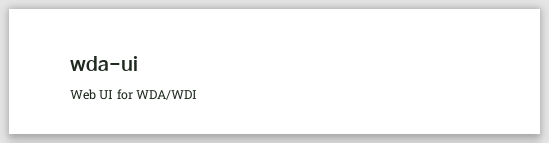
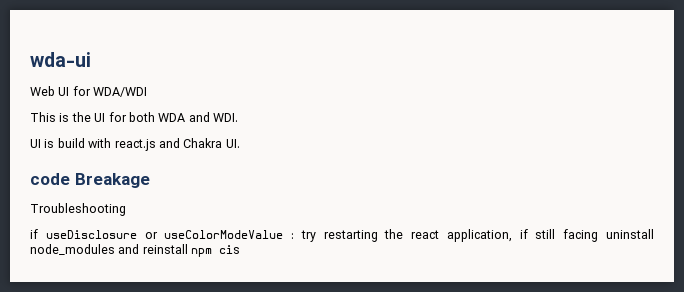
+ This is the UI for both WDA and WDI.
+ UI is build with react.js and Chakra UI.
+ code Breakage
+ Troubleshooting
+ if useDisclosure or useColorModeValue : try restarting the react application, if still facing uninstall node_modules and reinstall npm cis

